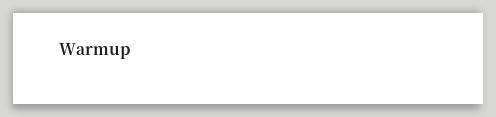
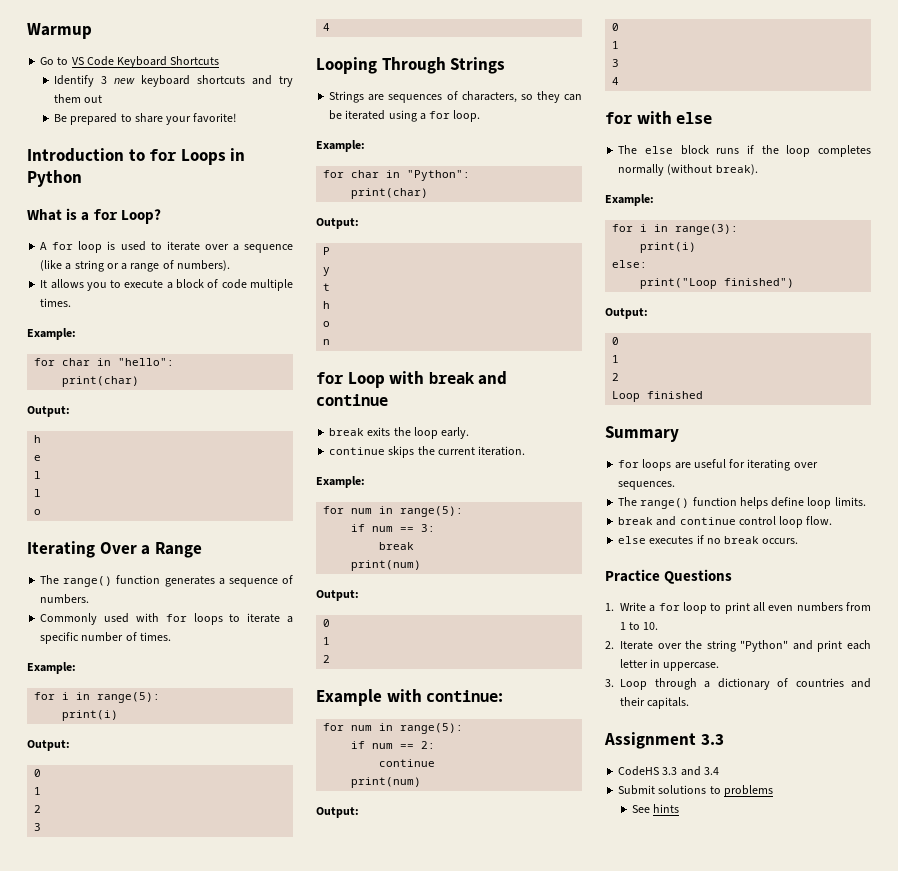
+ Go to VS Code Keyboard Shortcuts
+ Identify 3 new keyboard shortcuts and try them out
+ Be prepared to share your favorite!
+ Introduction to for Loops in Python
+ What is a for Loop?
+ A for loop is used to iterate over a sequence (like a string or a range of numbers).
+ It allows you to execute a block of code multiple times.
+ Example:
+ for char in "hello":
+ print(char)
+ Output:
+ h
+ e
+ l
+ l
+ o
+ Iterating Over a Range
+ The range() function generates a sequence of numbers.
+ Commonly used with for loops to iterate a specific number of times.
+ Example:
+ for i in range(5):
+ print(i)
+ Output:
+ 0
+ 1
+ 2
+ 3
+ 4
+ Looping Through Strings
+ Strings are sequences of characters, so they can be iterated using a for loop.
+ Example:
+ for char in "Python":
+ print(char)
+ Output:
+ P
+ y
+ t
+ h
+ o
+ n
+ for Loop with break and continue
+ break exits the loop early.
+ continue skips the current iteration.
+ Example:
+ for num in range(5):
+ if num == 3:
+ break
+ print(num)
+ Output:
+ 0
+ 1
+ 2
+ Example with continue:
+ for num in range(5):
+ if num == 2:
+ continue
+ print(num)
+ Output:
+ 0
+ 1
+ 3
+ 4
+ for with else
+ The else block runs if the loop completes normally (without break).
+ Example:
+ for i in range(3):
+ print(i)
+ else:
+ print("Loop finished")
+ Output:
+ 0
+ 1
+ 2
+ Loop finished
+ Summary
+ for loops are useful for iterating over sequences.
+ The range() function helps define loop limits.
+ break and continue control loop flow.
+ else executes if no break occurs.
+ Practice Questions
+ 1. Write a for loop to print all even numbers from 1 to 10.
+ 2. Iterate over the string "Python" and print each letter in uppercase.
+ 3. Loop through a dictionary of countries and their capitals.
+ Assignment 3.3
+ CodeHS 3.3 and 3.4
+ Submit solutions to problems
+ See hints

